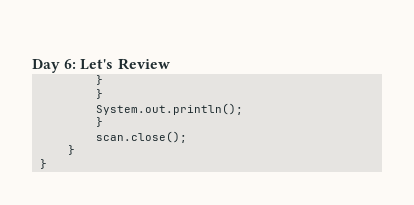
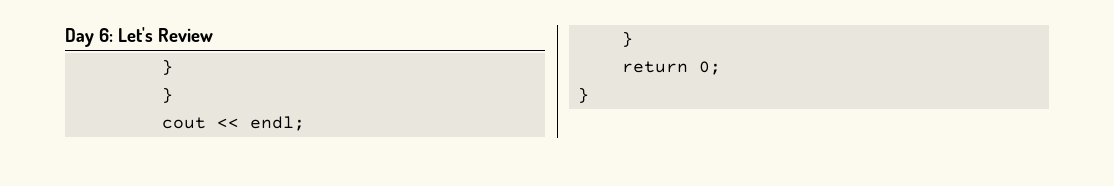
- System.out.println();
+ cout << endl;
  }
- scan.close();
- }
+ return 0;

